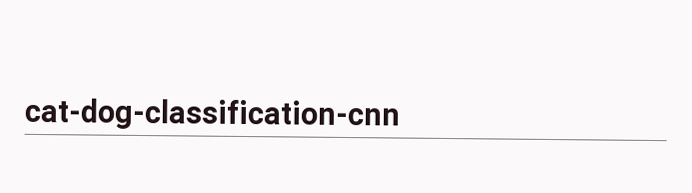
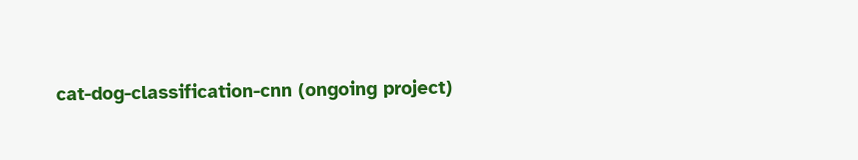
- cat-dog-classification-cnn
+ cat-dog-classification-cnn (ongoing project)

